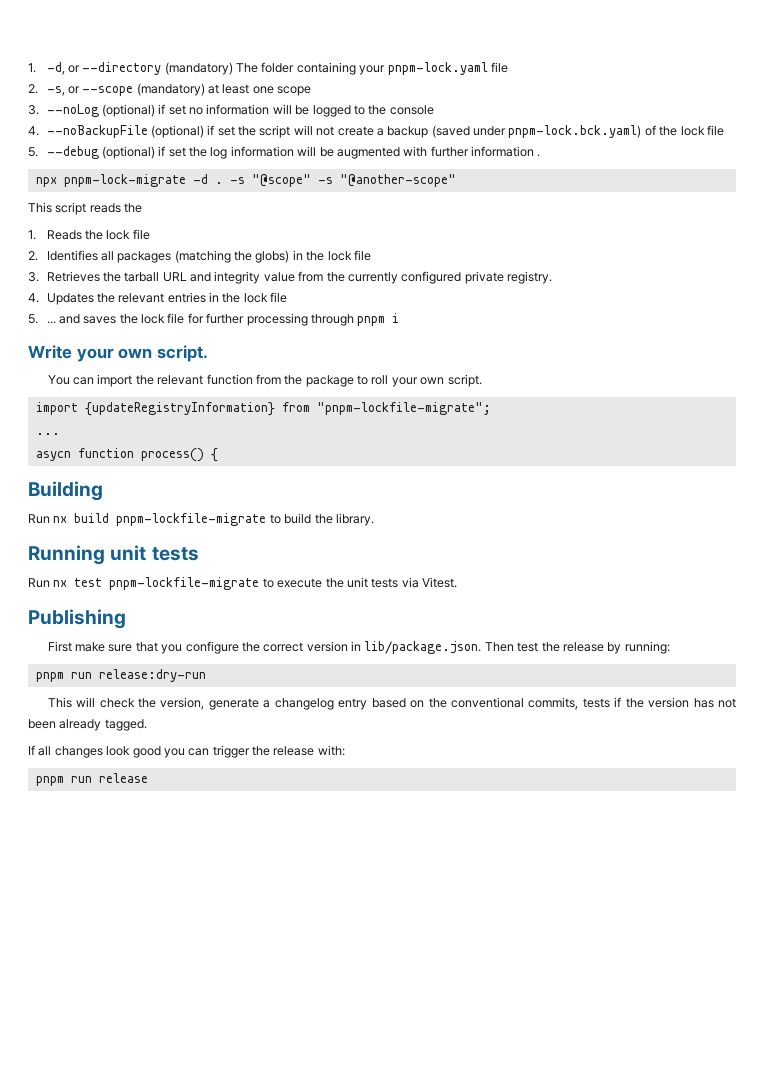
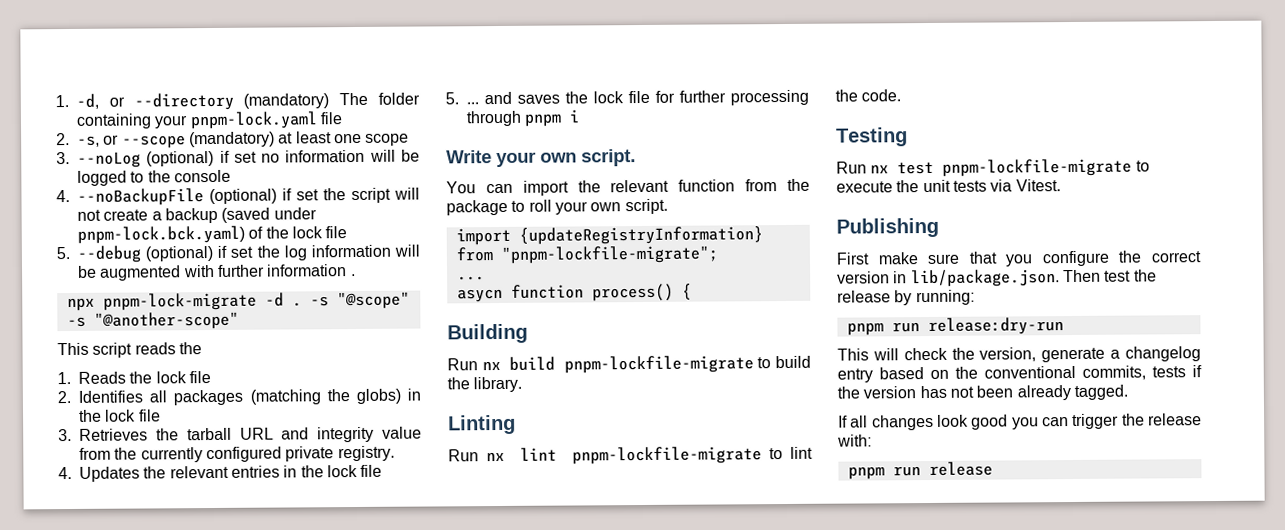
- Running unit tests
+ Linting
+ Run nx lint pnpm-lockfile-migrate to lint the code.
+ Testing

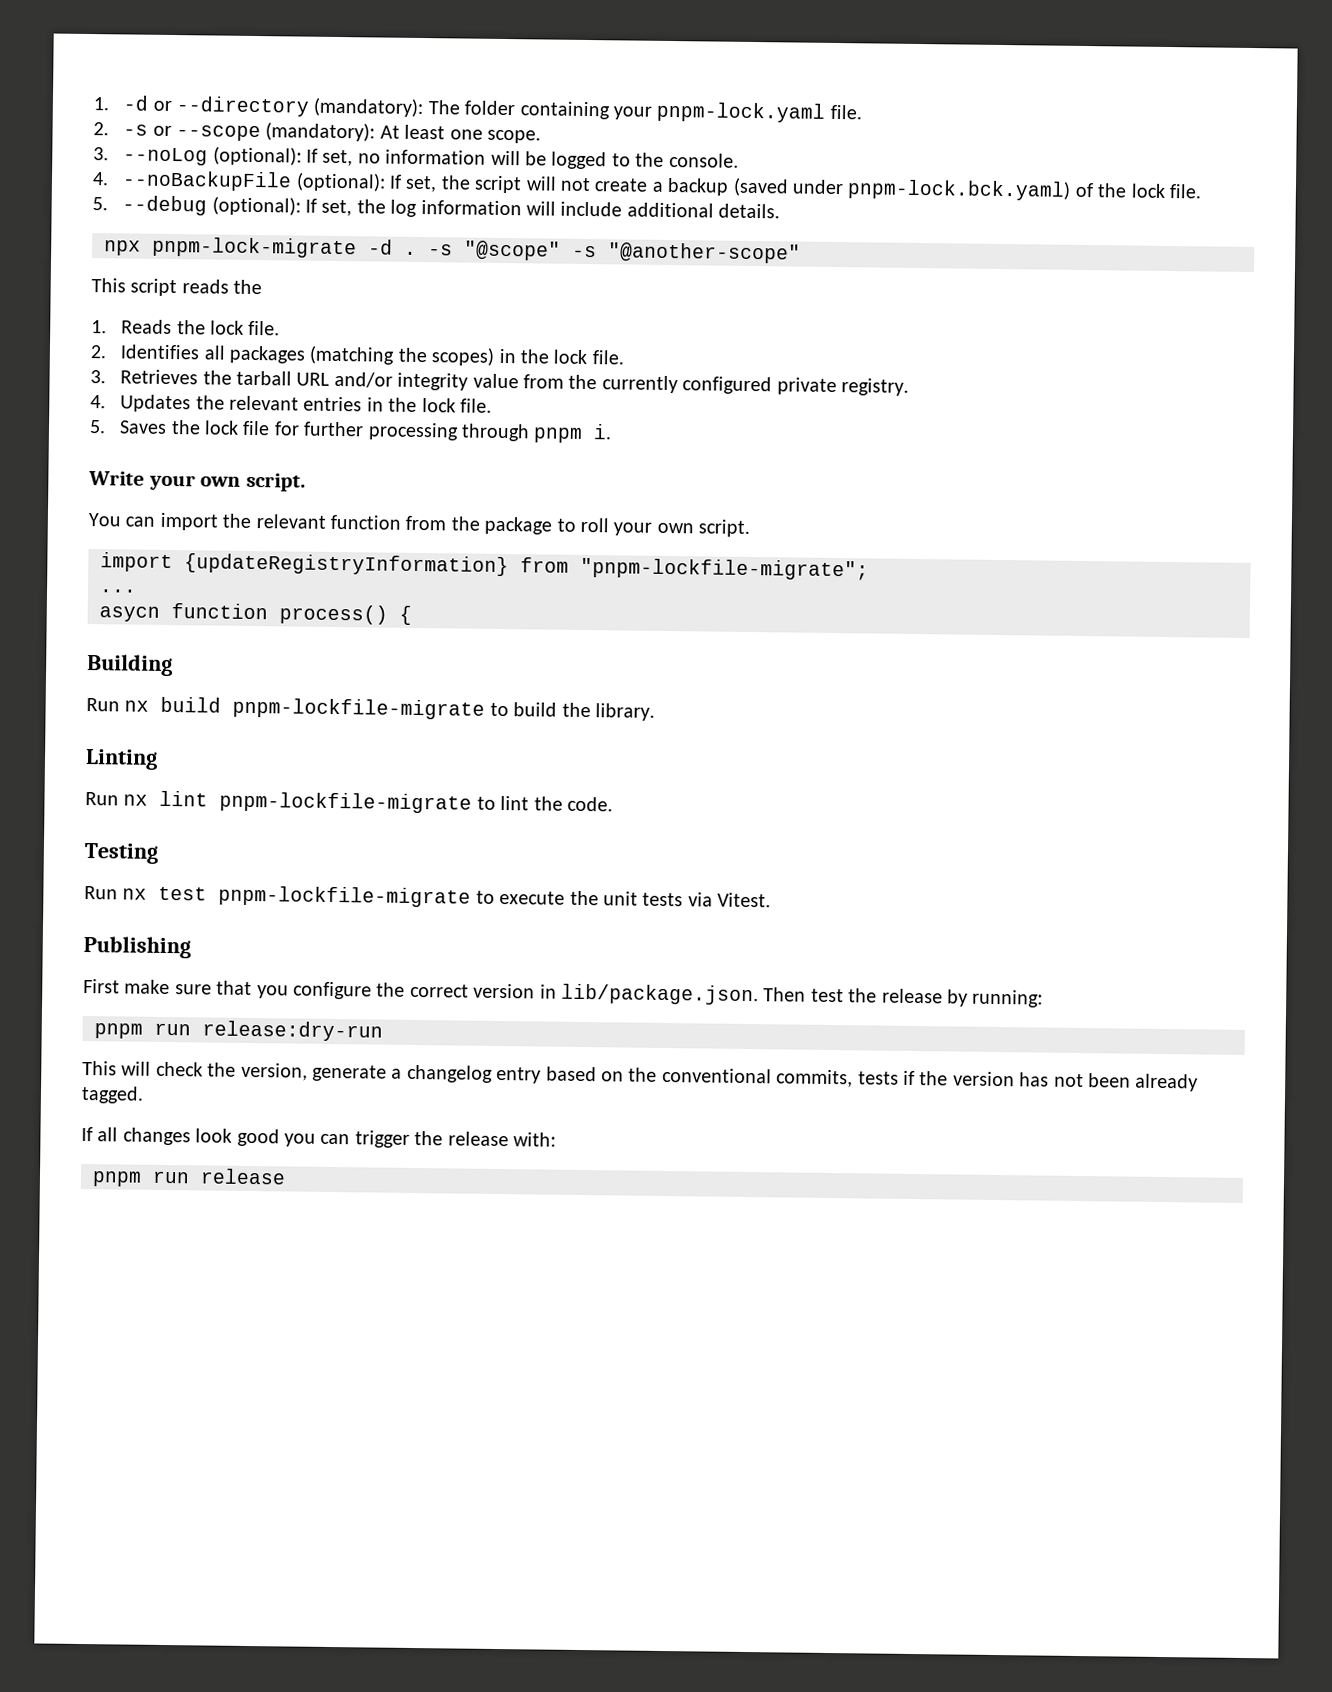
- 1. -d, or --directory (mandatory) The folder containing your pnpm-lock.yaml file
- 2. -s, or --scope (mandatory) at least one scope
+ 1. -d or --directory (mandatory): The folder containing your pnpm-lock.yaml file.
+ 2. -s or --scope (mandatory): At least one scope.
- 3. --noLog (optional) if set no information will be logged to the console
+ 3. --noLog (optional): If set, no information will be logged to the console.
- 4. --noBackupFile (optional) if set the script will not create a backup (saved under pnpm-lock.bck.yaml) of the lock file
+ 4. --noBackupFile (optional): If set, the script will not create a backup (saved under pnpm-lock.bck.yaml) of the lock file.
- 5. --debug (optional) if set the log information will be augmented with further information .
+ 5. --debug (optional): If set, the log information will include additional details.
- 1. Reads the lock file
+ 1. Reads the lock file.
- 2. Identifies all packages (matching the globs) in the lock file
+ 2. Identifies all packages (matching the scopes) in the lock file.
- 3. Retrieves the tarball URL and integrity value from the currently configured private registry.
+ 3. Retrieves the tarball URL and/or integrity value from the currently configured private registry.
- 4. Updates the relevant entries in the lock file
- 5. ... and saves the lock file for further processing through pnpm i
+ 4. Updates the relevant entries in the lock file.
+ 5. Saves the lock file for further processing through pnpm i.

